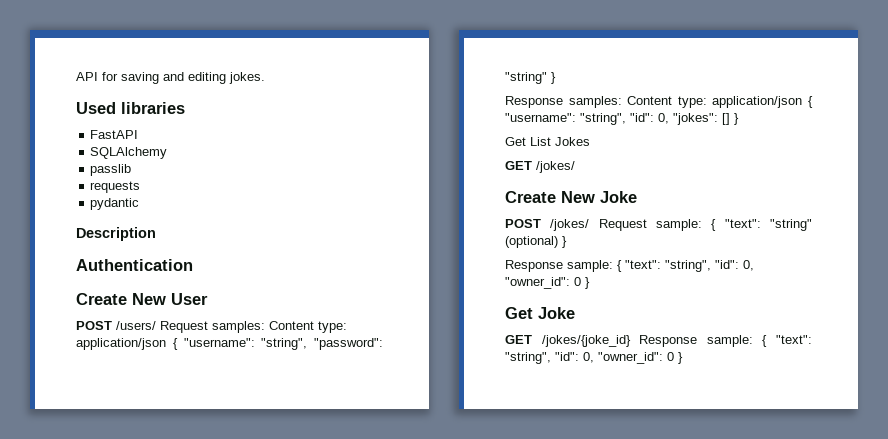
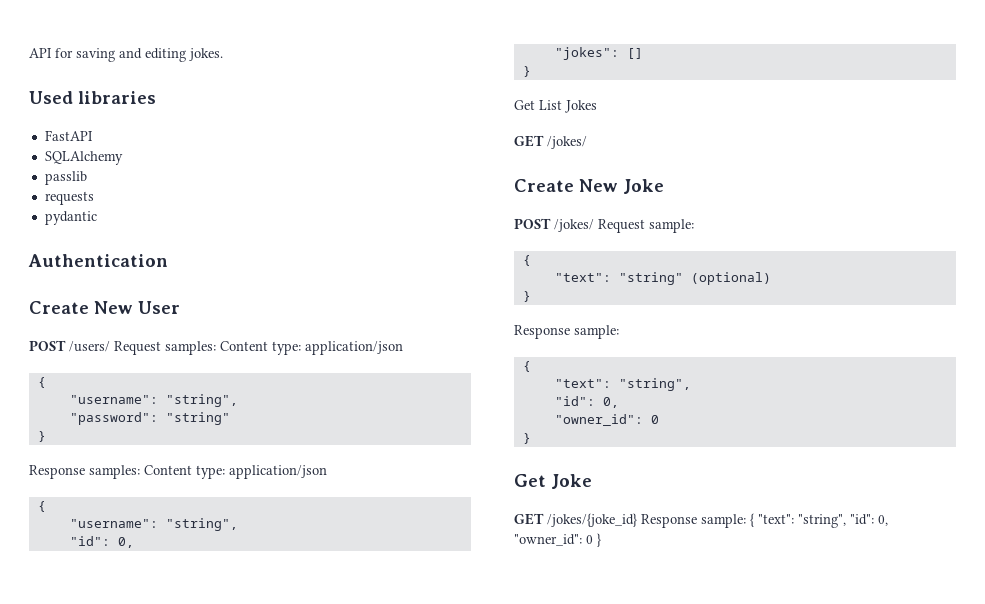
- Description
- POST /users/ Request samples: Content type: application/json { "username": "string", "password": "string" }
+ POST /users/ Request samples: Content type: application/json
+ {
+ "username": "string",
+ "password": "string"
+ }
- Response samples: Content type: application/json { "username": "string", "id": 0, "jokes": [] }
+ Response samples: Content type: application/json
+ {
+ "username": "string",
+ "id": 0,
+ "jokes": []
+ }
- POST /jokes/ Request sample: { "text": "string" (optional) }
- Response sample: { "text": "string", "id": 0, "owner_id": 0 }
+ POST /jokes/ Request sample:
+ {
+ "text": "string" (optional)
+ }
+ Response sample:
+ {
+ "text": "string",
+ "id": 0,
+ "owner_id": 0
+ }

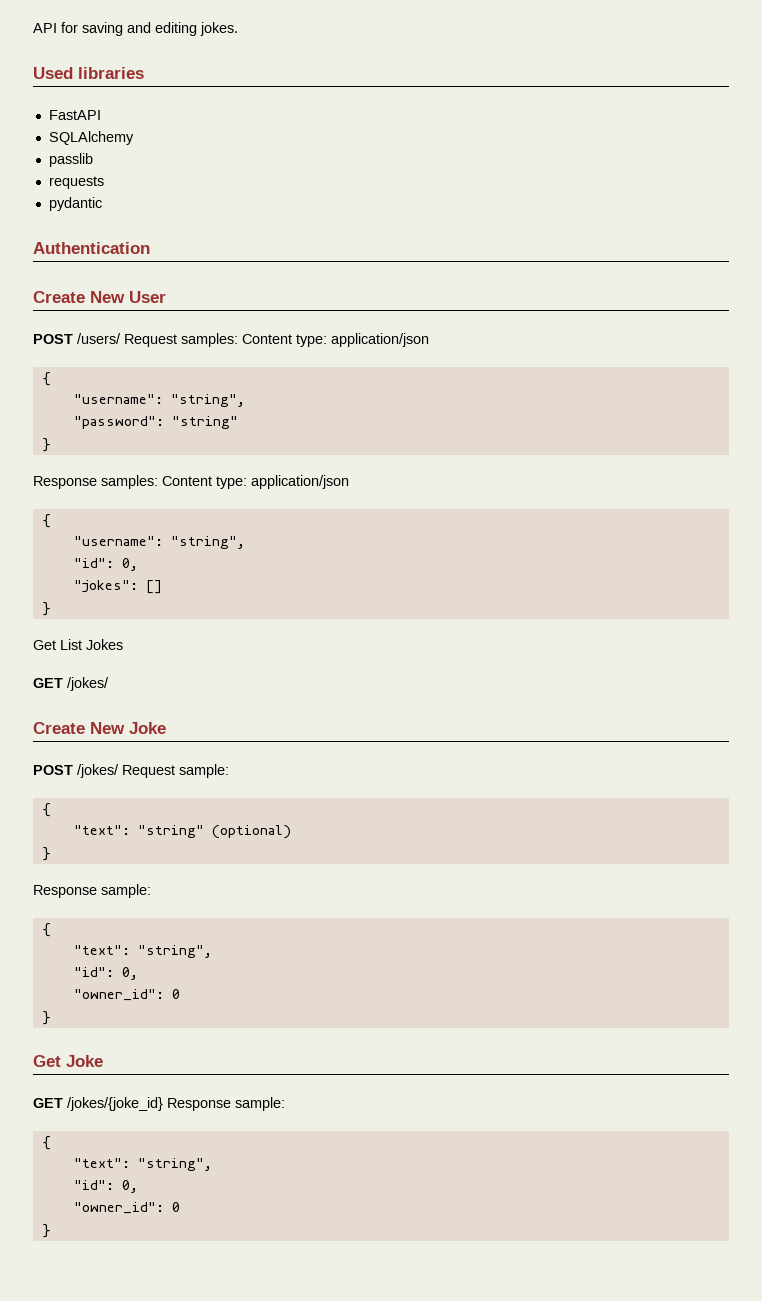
- GET /jokes/{joke_id} Response sample: { "text": "string", "id": 0, "owner_id": 0 }
+ GET /jokes/{joke_id} Response sample:
+ {
+ "text": "string",
+ "id": 0,
+ "owner_id": 0
+ }

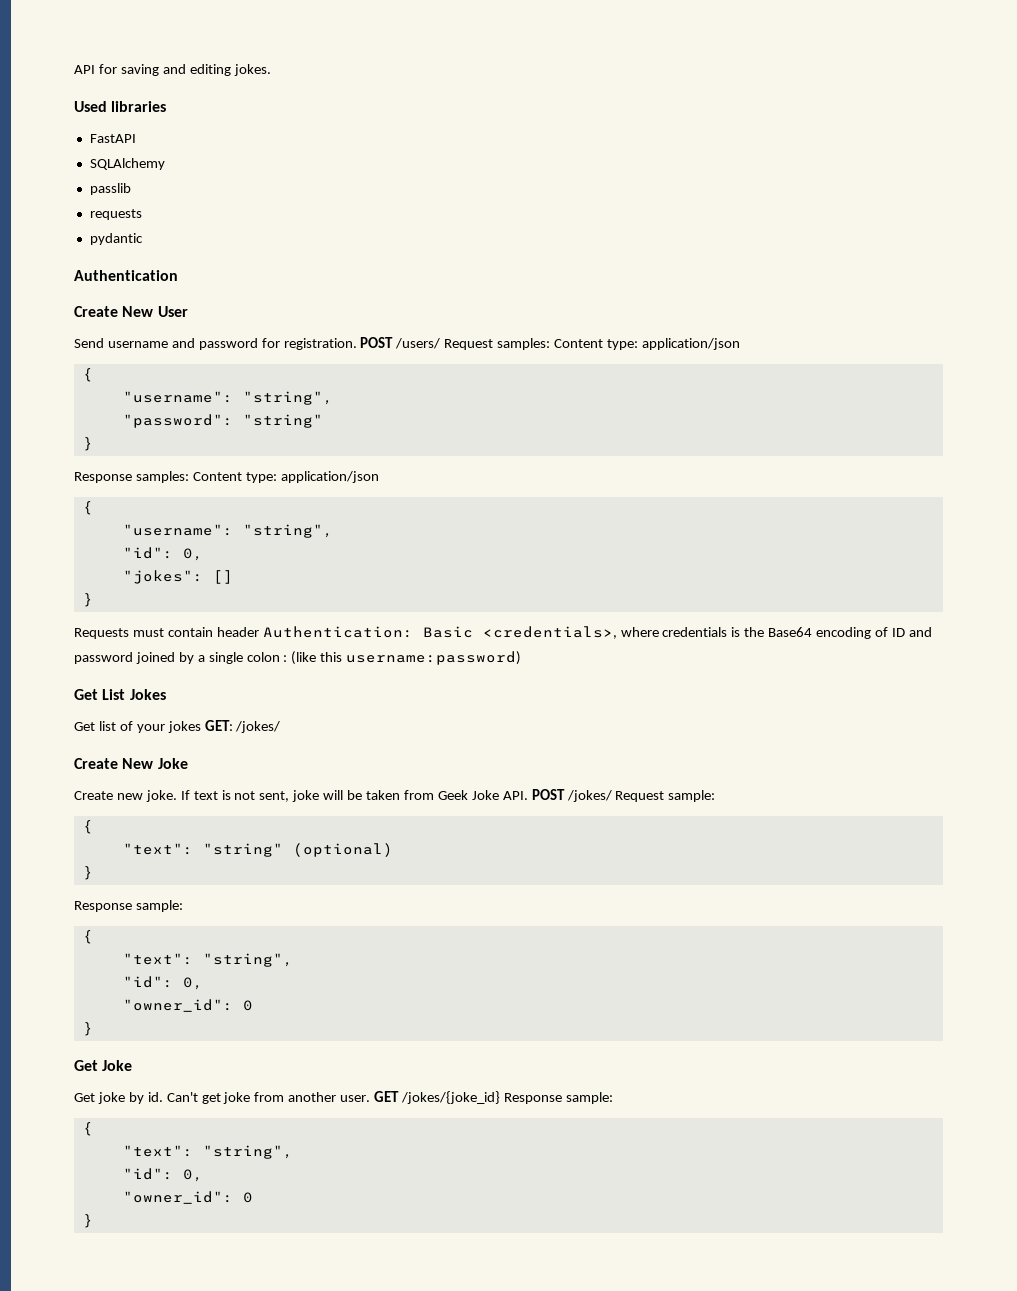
+ Send username and password for registration.
+ Requests must contain header Authentication: Basic <credentials>, where credentials is the Base64 encoding of ID and password joined by a single colon : (like this username:password)
  Get List Jokes
- GET /jokes/
+ Get list of your jokes GET: /jokes/
  Create New Joke
- POST /jokes/ Request sample:
+ Create new joke. If text is not sent, joke will be taken from Geek Joke API. POST /jokes/ Request sample:
+ Get joke by id. Can't get joke from another user.

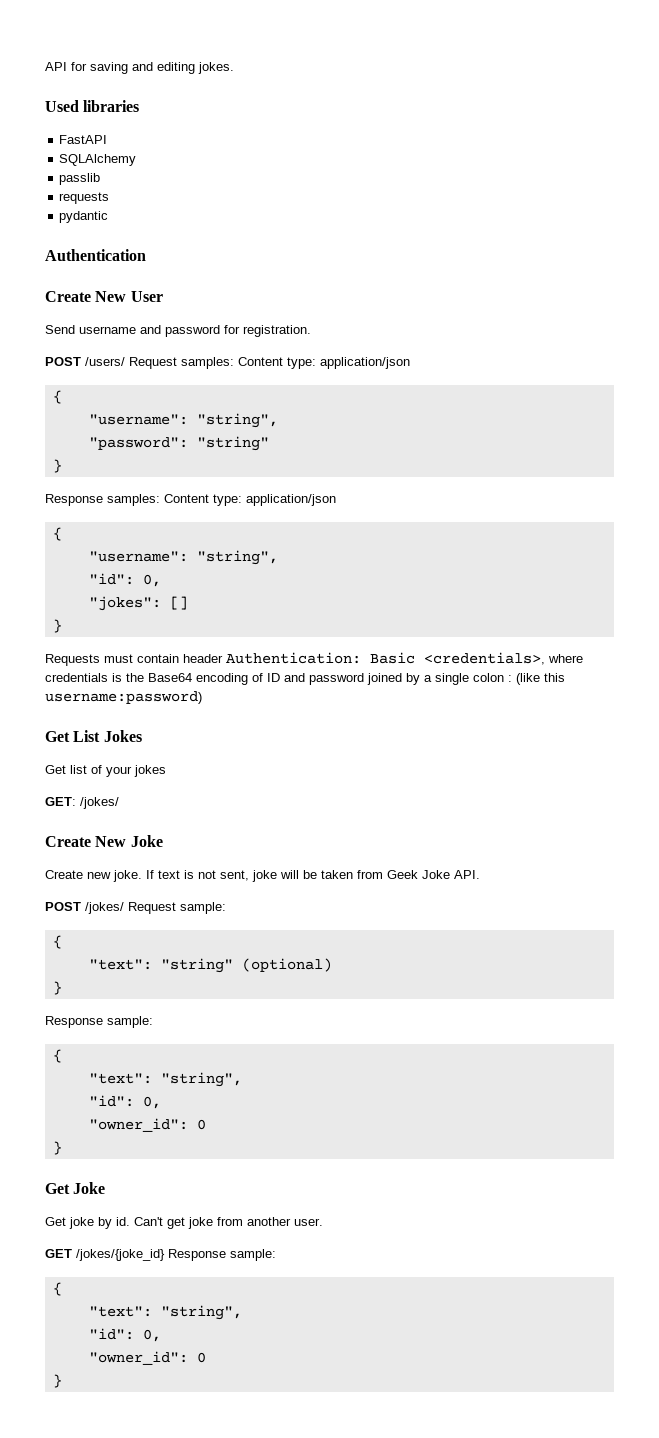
- Send username and password for registration. POST /users/ Request samples: Content type: application/json
+ Send username and password for registration.
+ POST /users/ Request samples: Content type: application/json
- Get list of your jokes GET: /jokes/
+ Get list of your jokes
+ GET: /jokes/
- If text is not sent, joke will be taken from Geek Joke API. POST /jokes/ Request sample:
+ If text is not sent, joke will be taken from Geek Joke API.
+ POST /jokes/ Request sample:
- Can't get joke from another user. GET /jokes/{joke_id} Response sample:
+ Can't get joke from another user.
+ GET /jokes/{joke_id} Response sample:

